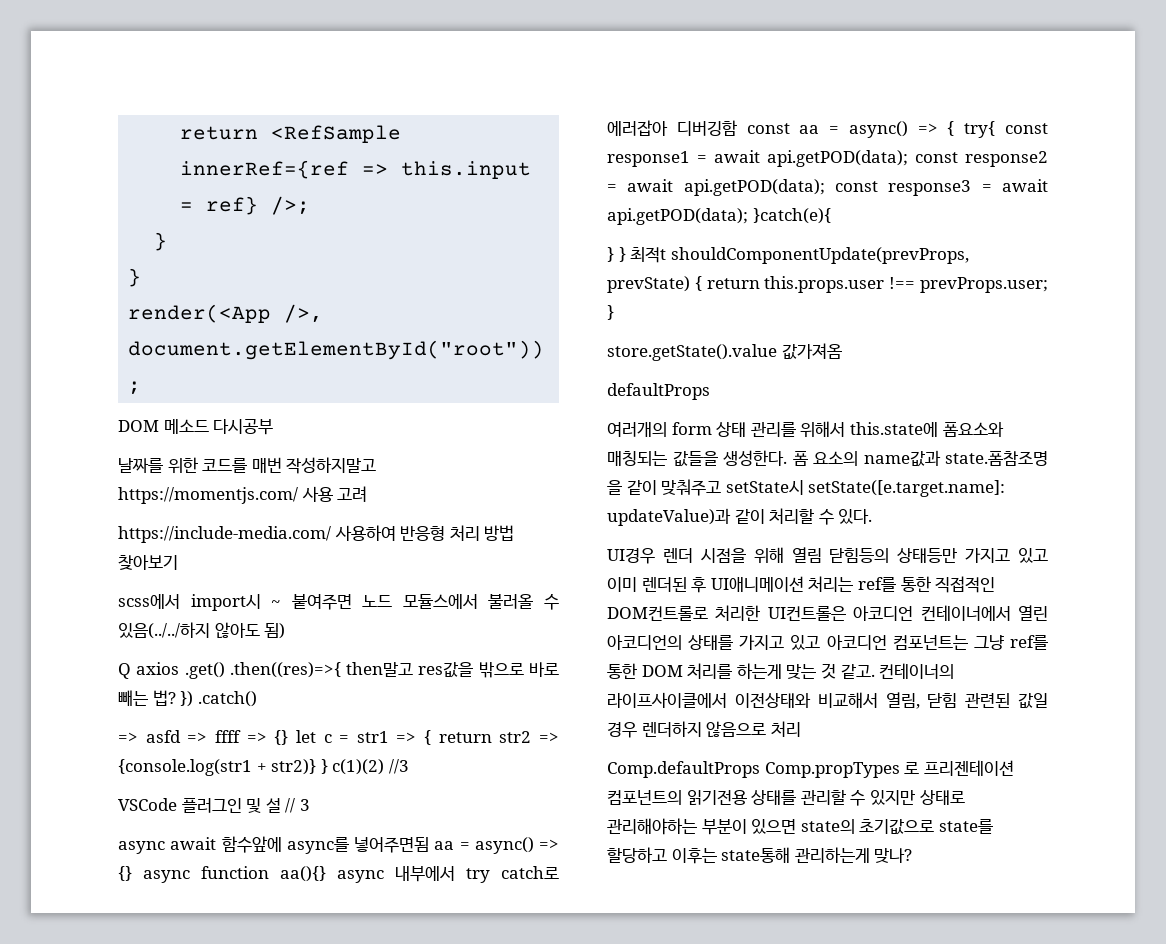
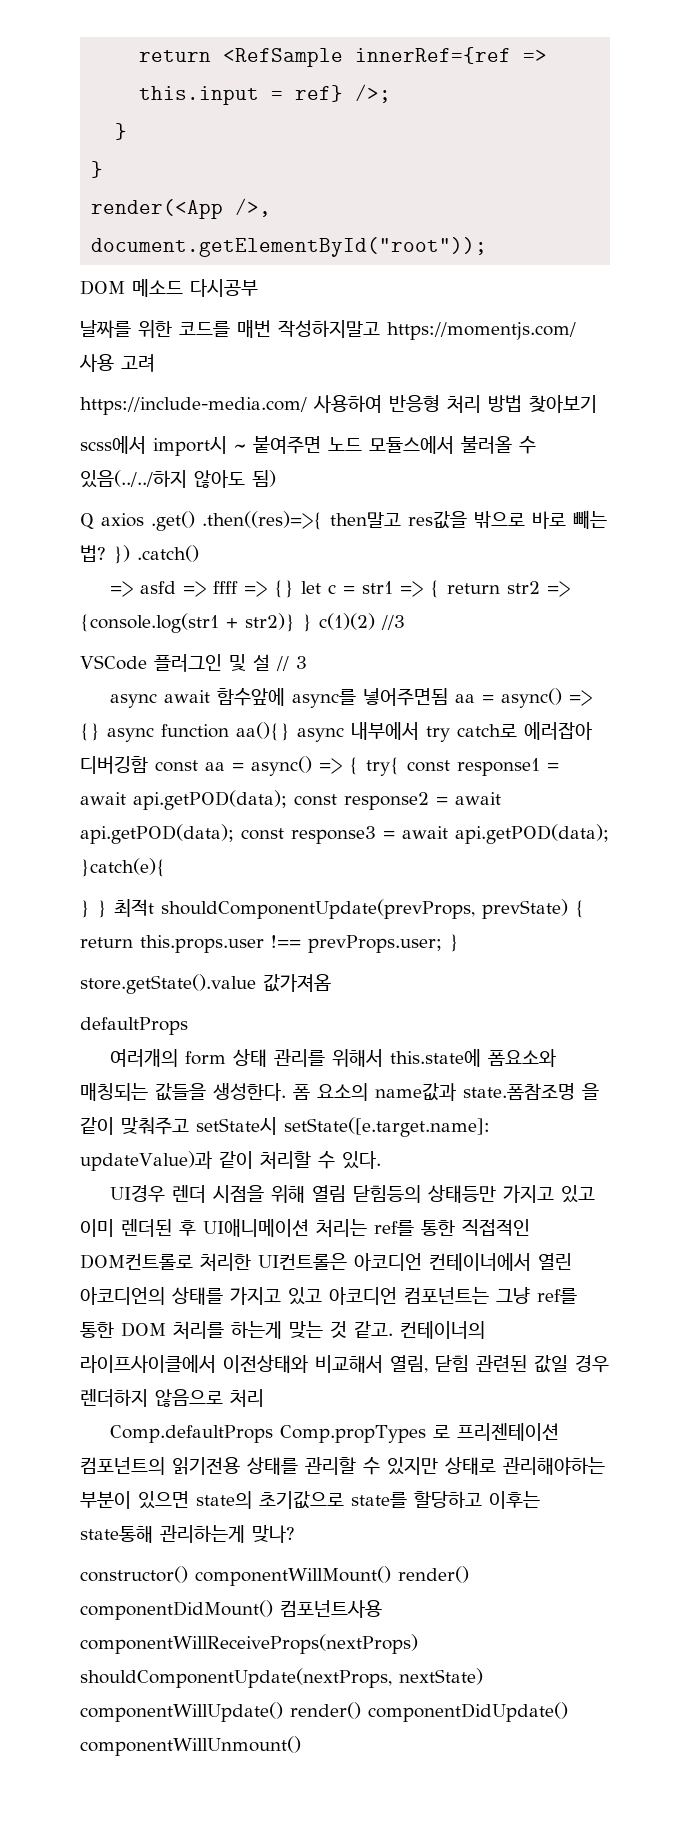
+ constructor() componentWillMount() render() componentDidMount() 컴포넌트사용 componentWillReceiveProps(nextProps) shouldComponentUpdate(nextProps, nextState) componentWillUpdate() render() componentDidUpdate() componentWillUnmount()

